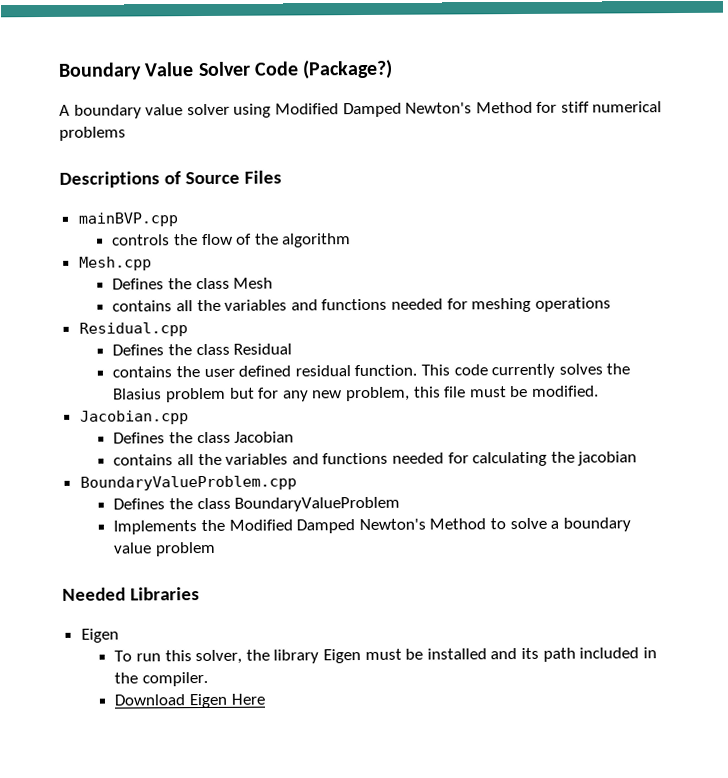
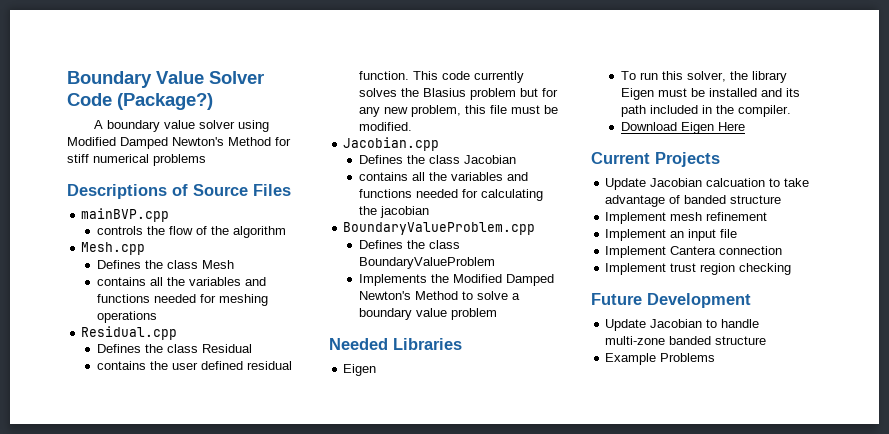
+ Current Projects
+ Update Jacobian calcuation to take advantage of banded structure
+ Implement mesh refinement
+ Implement an input file
+ Implement Cantera connection
+ Implement trust region checking
+ Future Development
+ Update Jacobian to handle multi-zone banded structure
+ Example Problems

